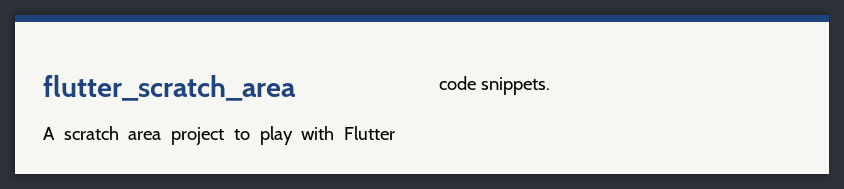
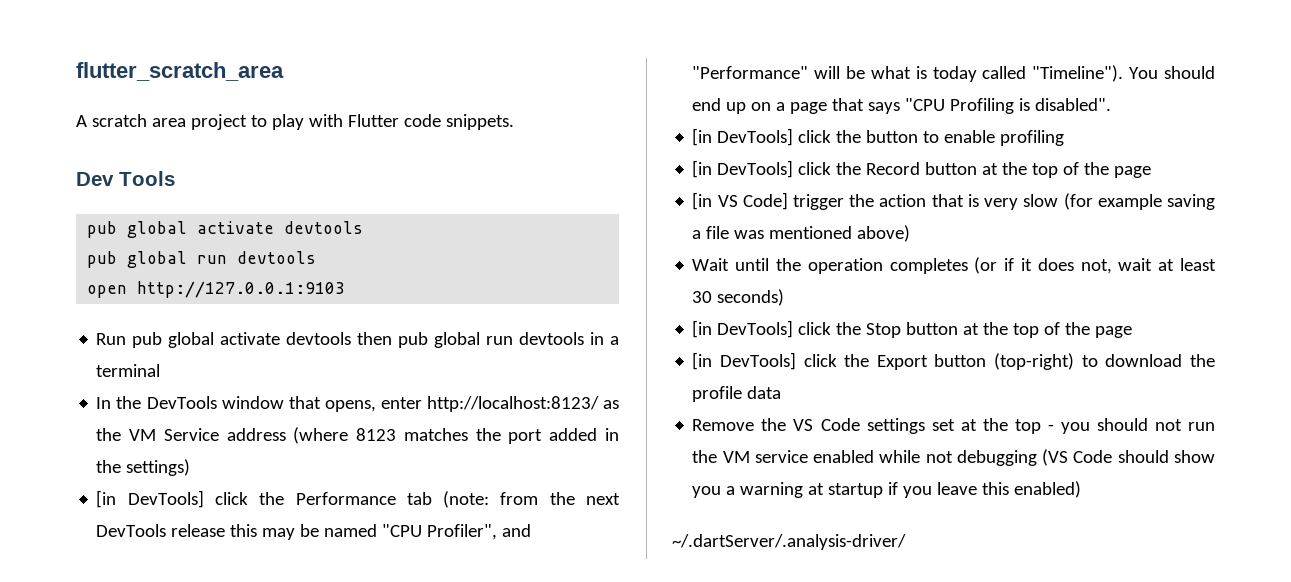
+ Dev Tools
+ pub global activate devtools
+ pub global run devtools
+ open http://127.0.0.1:9103
+ Run pub global activate devtools then pub global run devtools in a terminal
+ In the DevTools window that opens, enter http://localhost:8123/ as the VM Service address (where 8123 matches the port added in the settings)
+ [in DevTools] click the Performance tab (note: from the next DevTools release this may be named "CPU Profiler", and "Performance" will be what is today called "Timeline"). You should end up on a page that says "CPU Profiling is disabled".
+ [in DevTools] click the button to enable profiling
+ [in DevTools] click the Record button at the top of the page
+ [in VS Code] trigger the action that is very slow (for example saving a file was mentioned above)
+ Wait until the operation completes (or if it does not, wait at least 30 seconds)
+ [in DevTools] click the Stop button at the top of the page
+ [in DevTools] click the Export button (top-right) to download the profile data
+ Remove the VS Code settings set at the top - you should not run the VM service enabled while not debugging (VS Code should show you a warning at startup if you leave this enabled)
+ ~/.dartServer/.analysis-driver/

